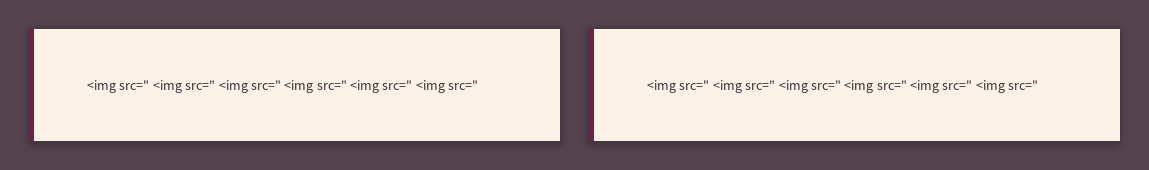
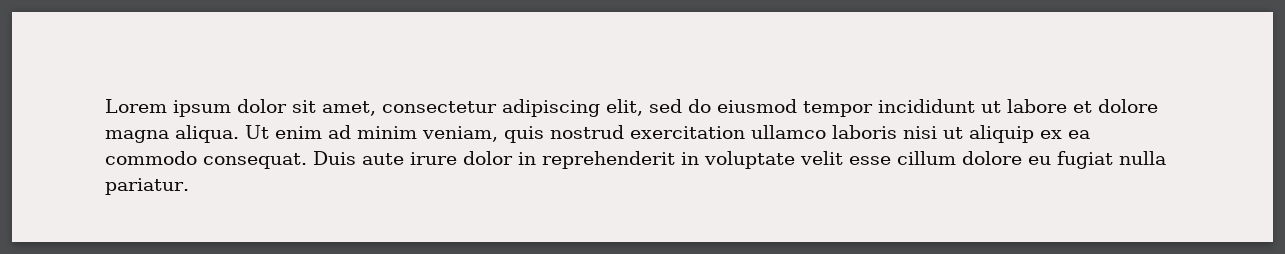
- <img src=" <img src=" <img src=" <img src=" <img src=" <img src=" <img src=" <img src=" <img src=" <img src=" <img src=" <img src="
+ Lorem ipsum dolor sit amet, consectetur adipiscing elit, sed do eiusmod tempor incididunt ut labore et dolore magna aliqua. Ut enim ad minim veniam, quis nostrud exercitation ullamco laboris nisi ut aliquip ex ea commodo consequat. Duis aute irure dolor in reprehenderit in voluptate velit esse cillum dolore eu fugiat nulla pariatur.

